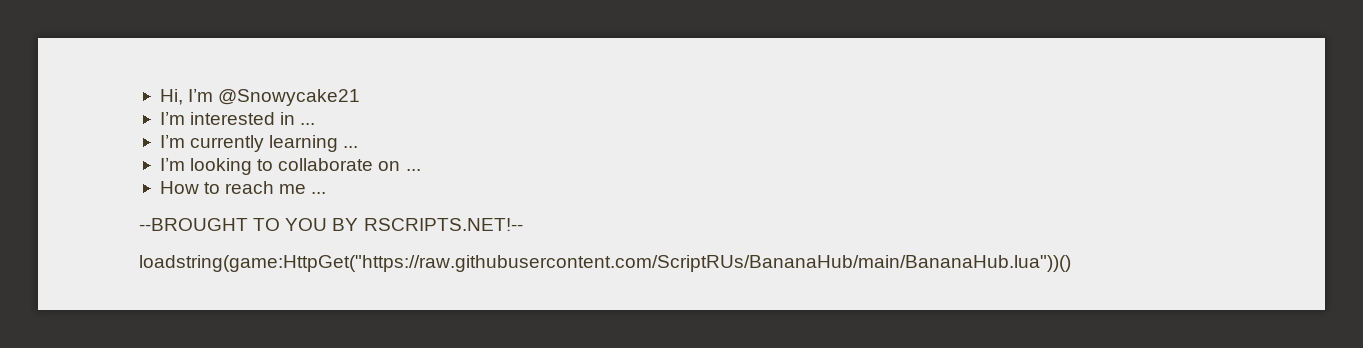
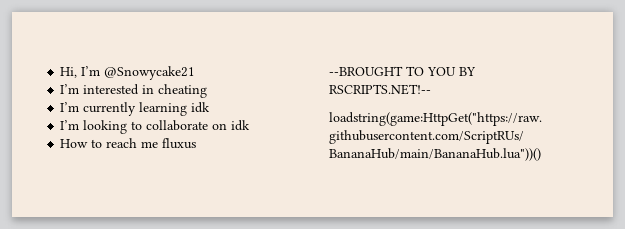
- I’m interested in ...
+ I’m interested in cheating
- I’m currently learning ...
+ I’m currently learning idk
- I’m looking to collaborate on ...
+ I’m looking to collaborate on idk
- How to reach me ...
+ How to reach me fluxus

